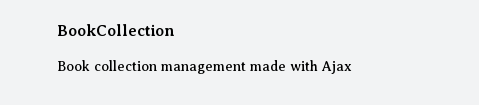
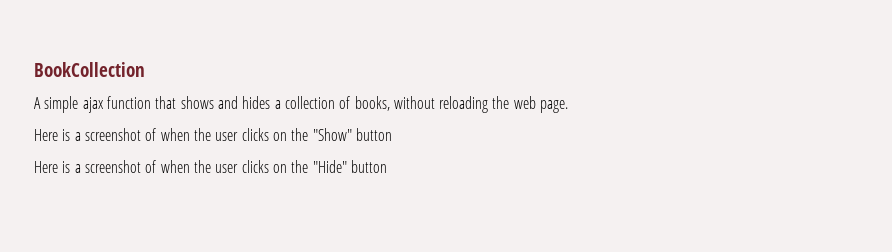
- Book collection management made with Ajax
+ A simple ajax function that shows and hides a collection of books, without reloading the web page.
+ Here is a screenshot of when the user clicks on the "Show" button
+ Here is a screenshot of when the user clicks on the "Hide" button

